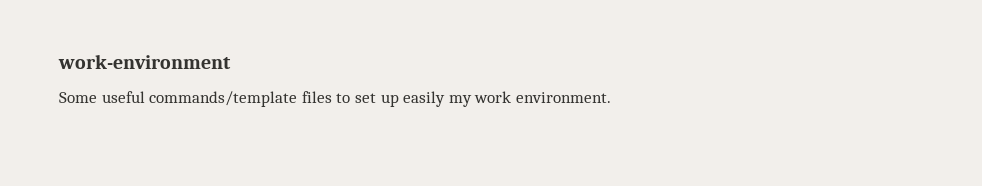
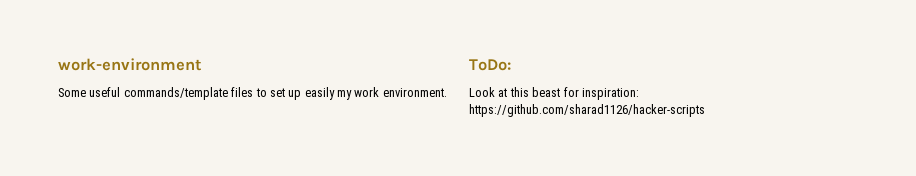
+ ToDo:
+ Look at this beast for inspiration: https://github.com/sharad1126/hacker-scripts

